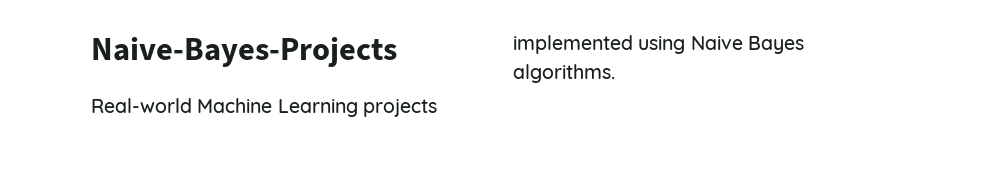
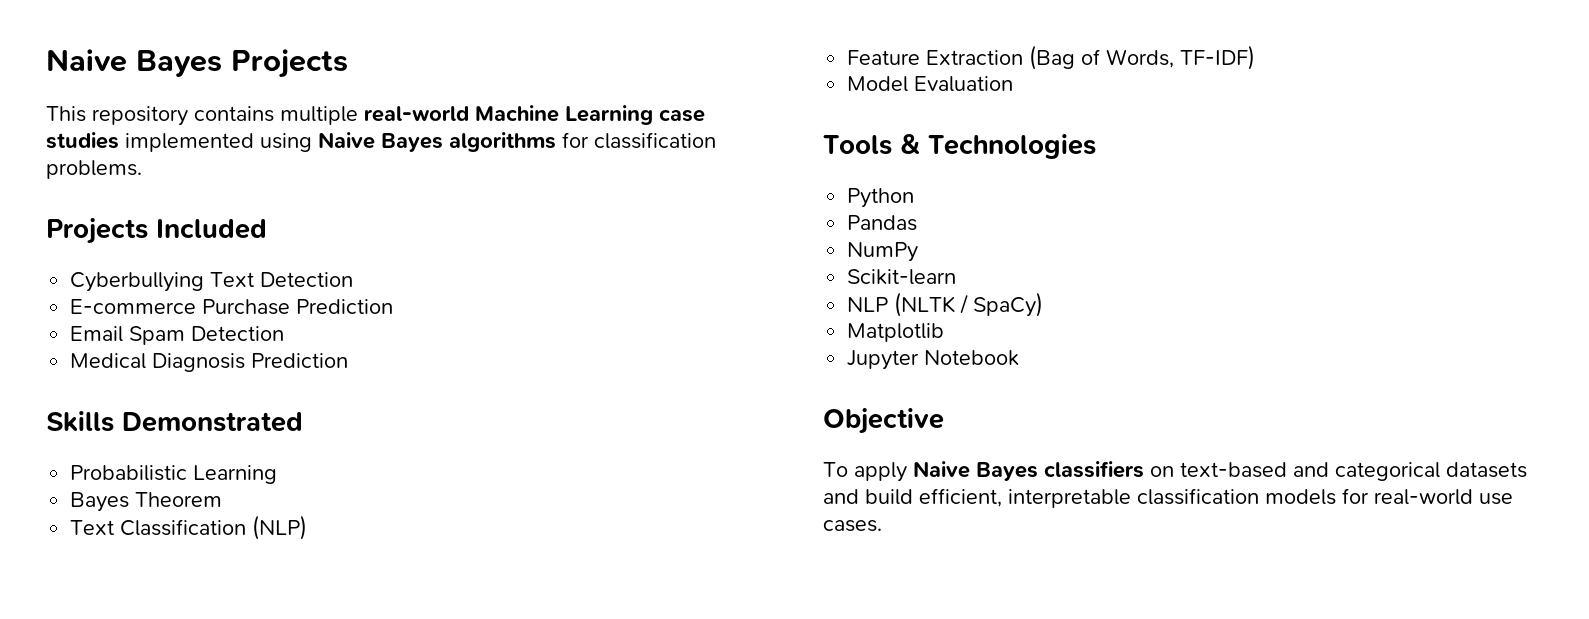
- Naive-Bayes-Projects
- Real-world Machine Learning projects implemented using Naive Bayes algorithms.
+ Naive Bayes Projects
+ This repository contains multiple real-world Machine Learning case studies implemented using Naive Bayes algorithms for classification problems.
+ Projects Included
+ Cyberbullying Text Detection
+ E-commerce Purchase Prediction
+ Email Spam Detection
+ Medical Diagnosis Prediction
+ Skills Demonstrated
+ Probabilistic Learning
+ Bayes Theorem
+ Text Classification (NLP)
+ Feature Extraction (Bag of Words, TF-IDF)
+ Model Evaluation
+ Tools & Technologies
+ Python
+ Pandas
+ NumPy
+ Scikit-learn
+ NLP (NLTK / SpaCy)
+ Matplotlib
+ Jupyter Notebook
+ Objective
+ To apply Naive Bayes classifiers on text-based and categorical datasets and build efficient, interpretable classification models for real-world use cases.

